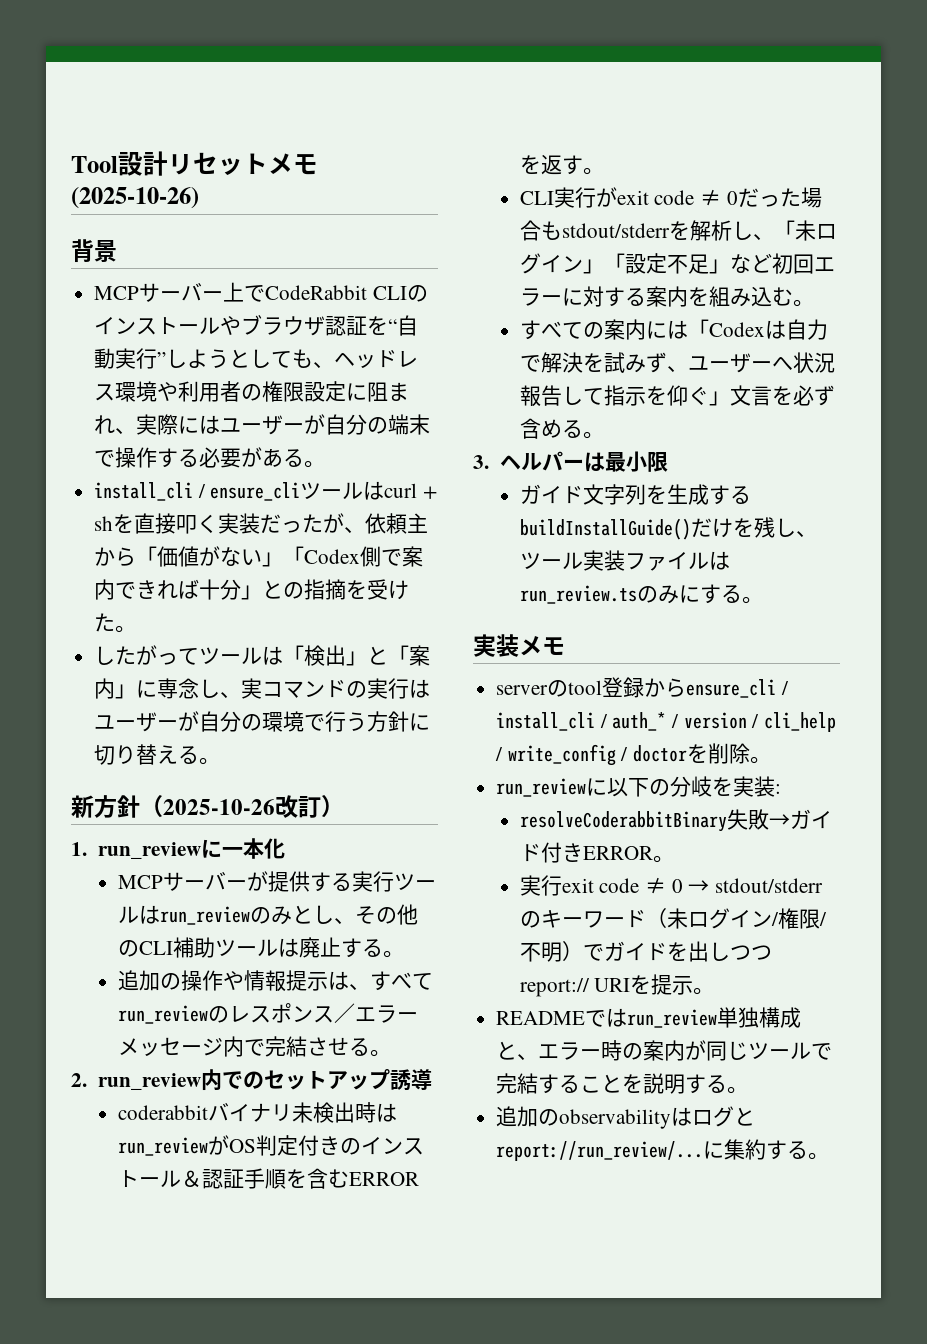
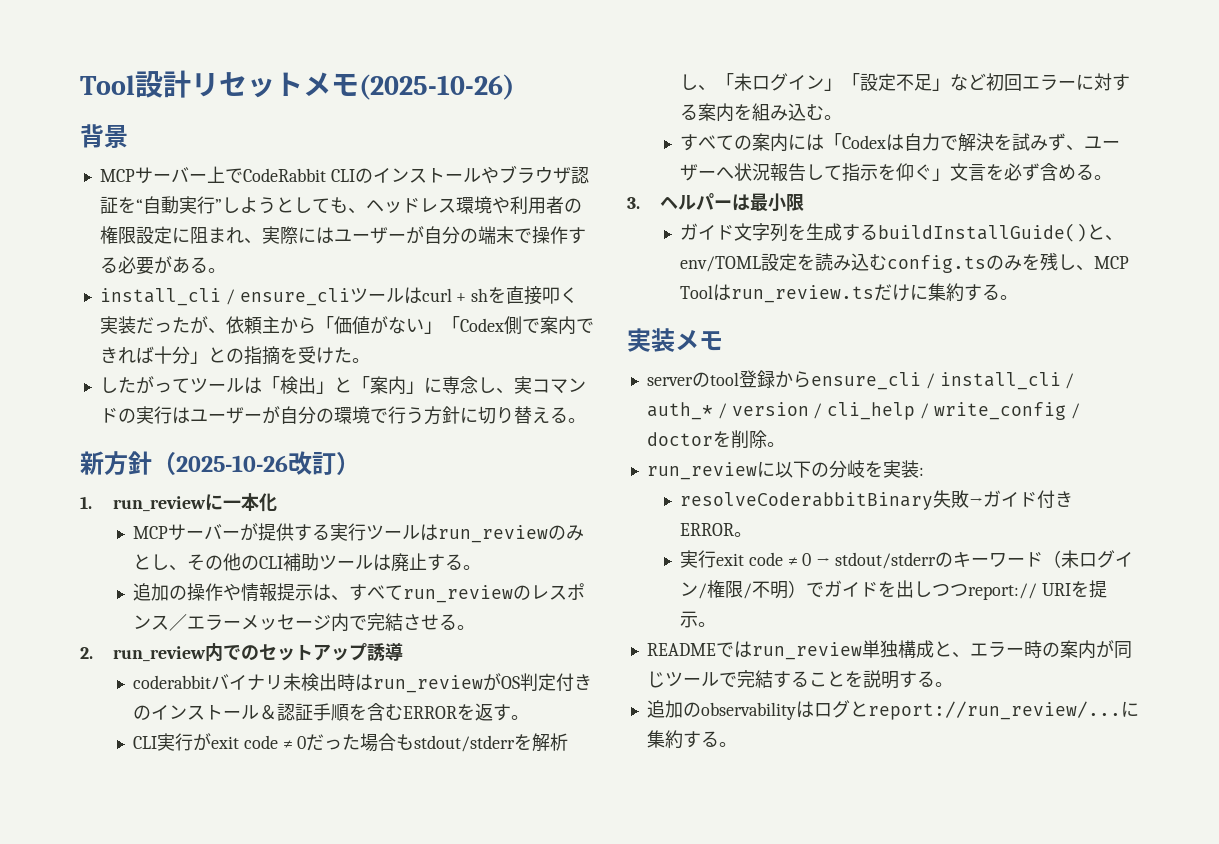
- ガイド文字列を生成するbuildInstallGuide()だけを残し、ツール実装ファイルはrun_review.tsのみにする。
+ ガイド文字列を生成するbuildInstallGuide()と、env/TOML設定を読み込むconfig.tsのみを残し、MCP Toolはrun_review.tsだけに集約する。

